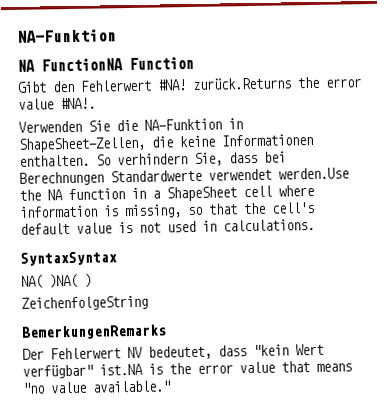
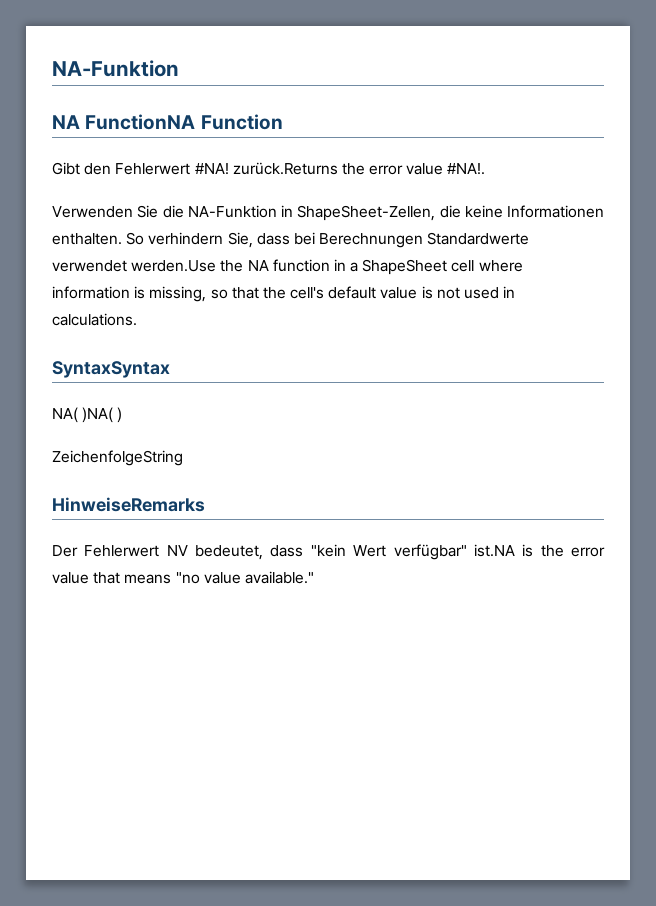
- BemerkungenRemarks
+ HinweiseRemarks

